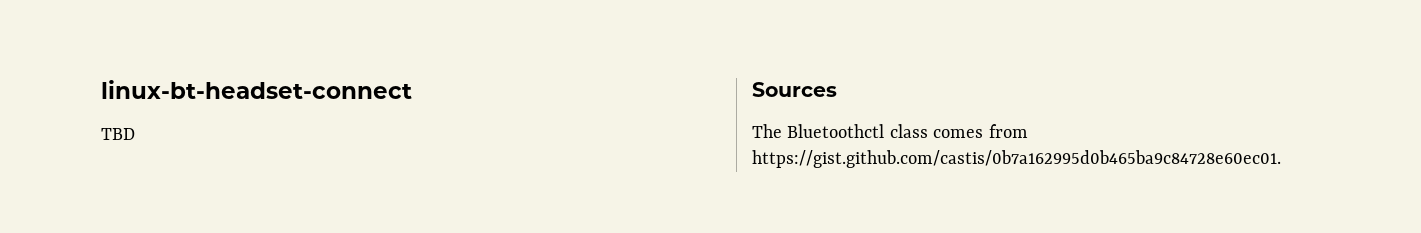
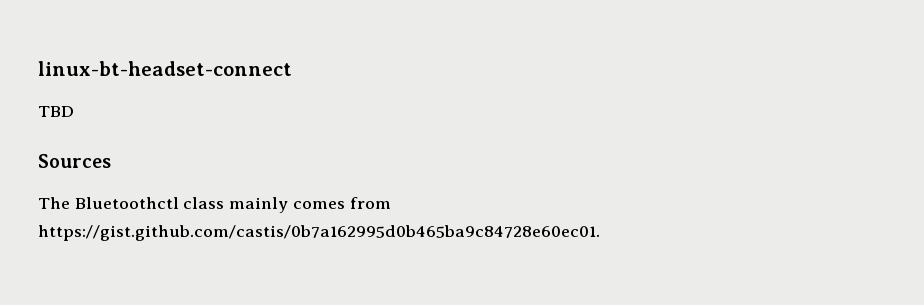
- The Bluetoothctl class comes from https://gist.github.com/castis/0b7a162995d0b465ba9c84728e60ec01.
+ The Bluetoothctl class mainly comes from https://gist.github.com/castis/0b7a162995d0b465ba9c84728e60ec01.

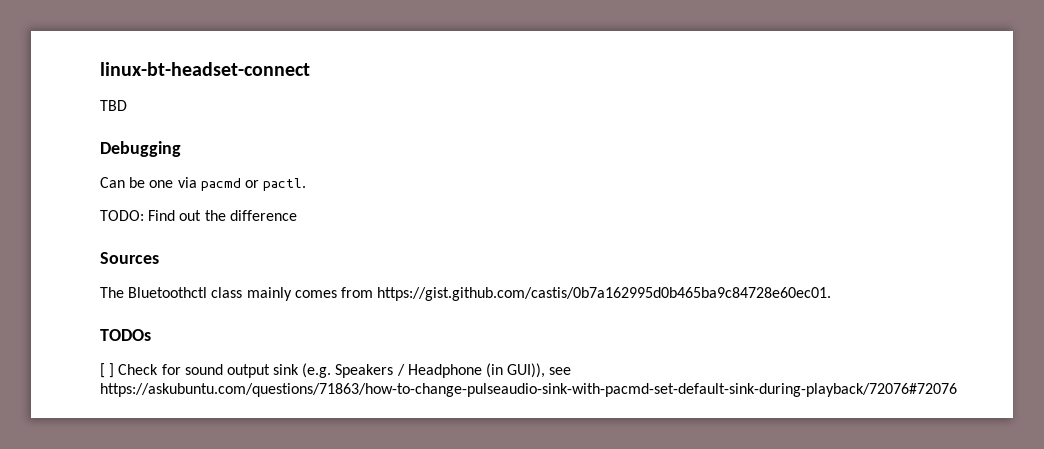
+ Debugging
+ Can be one via pacmd or pactl.
+ TODO: Find out the difference
+ TODOs
+ [ ] Check for sound output sink (e.g. Speakers / Headphone (in GUI)), see https://askubuntu.com/questions/71863/how-to-change-pulseaudio-sink-with-pacmd-set-default-sink-during-playback/72076#72076

